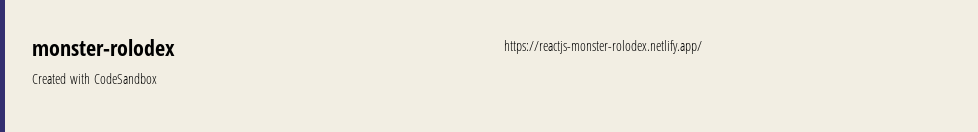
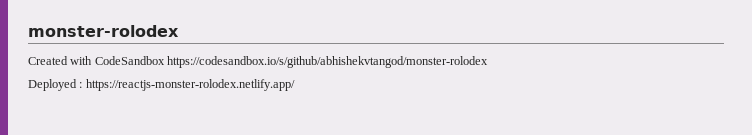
- Created with CodeSandbox
- https://reactjs-monster-rolodex.netlify.app/
+ Created with CodeSandbox https://codesandbox.io/s/github/abhishekvtangod/monster-rolodex
+ Deployed : https://reactjs-monster-rolodex.netlify.app/

